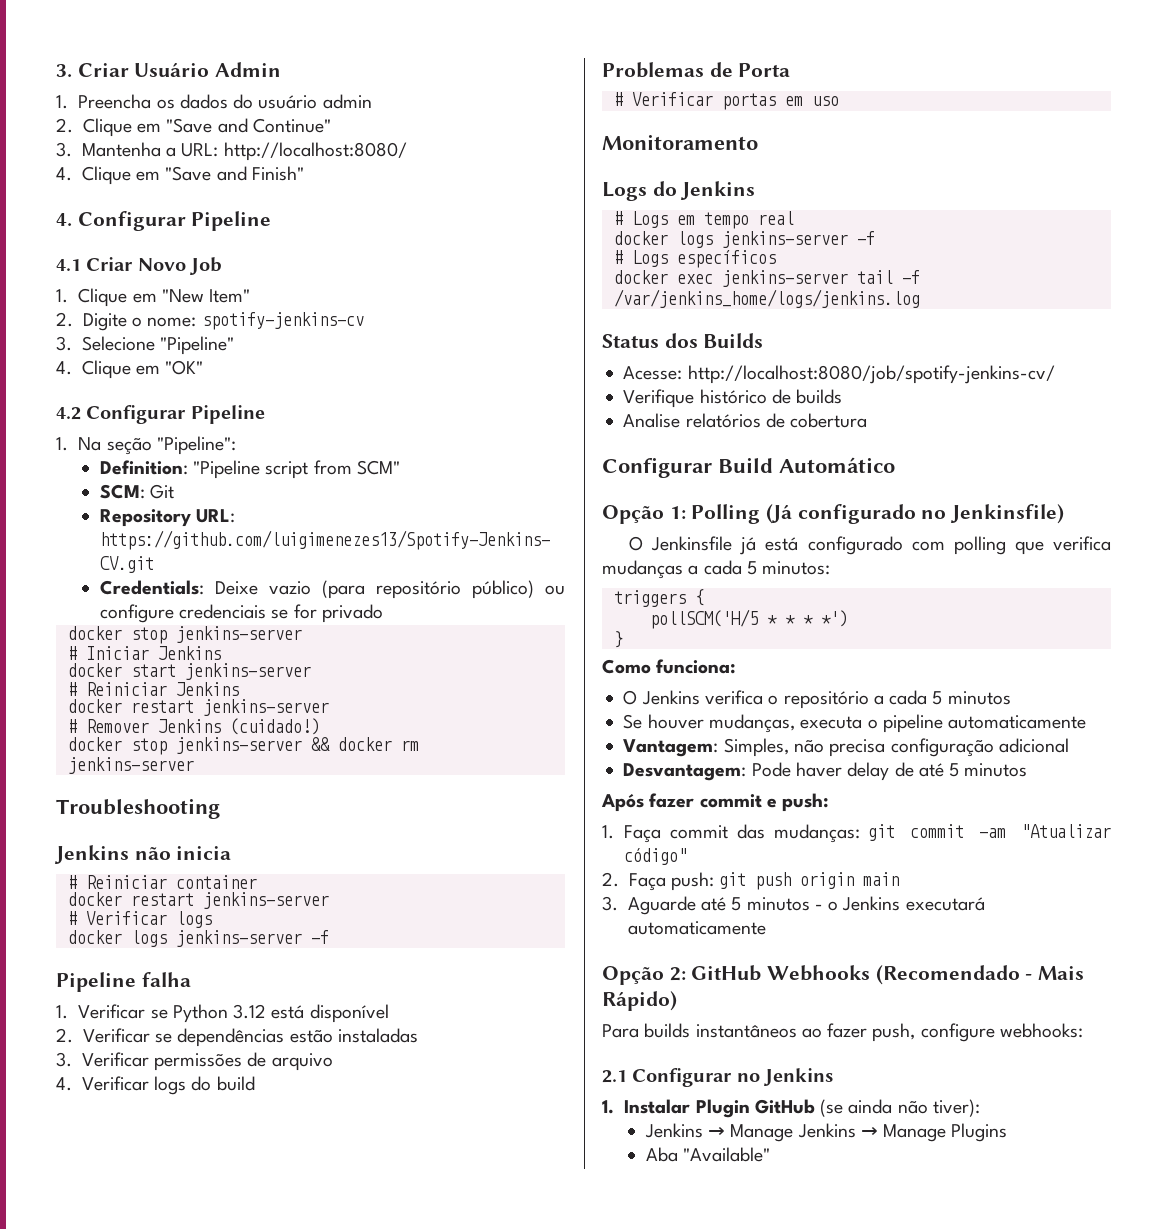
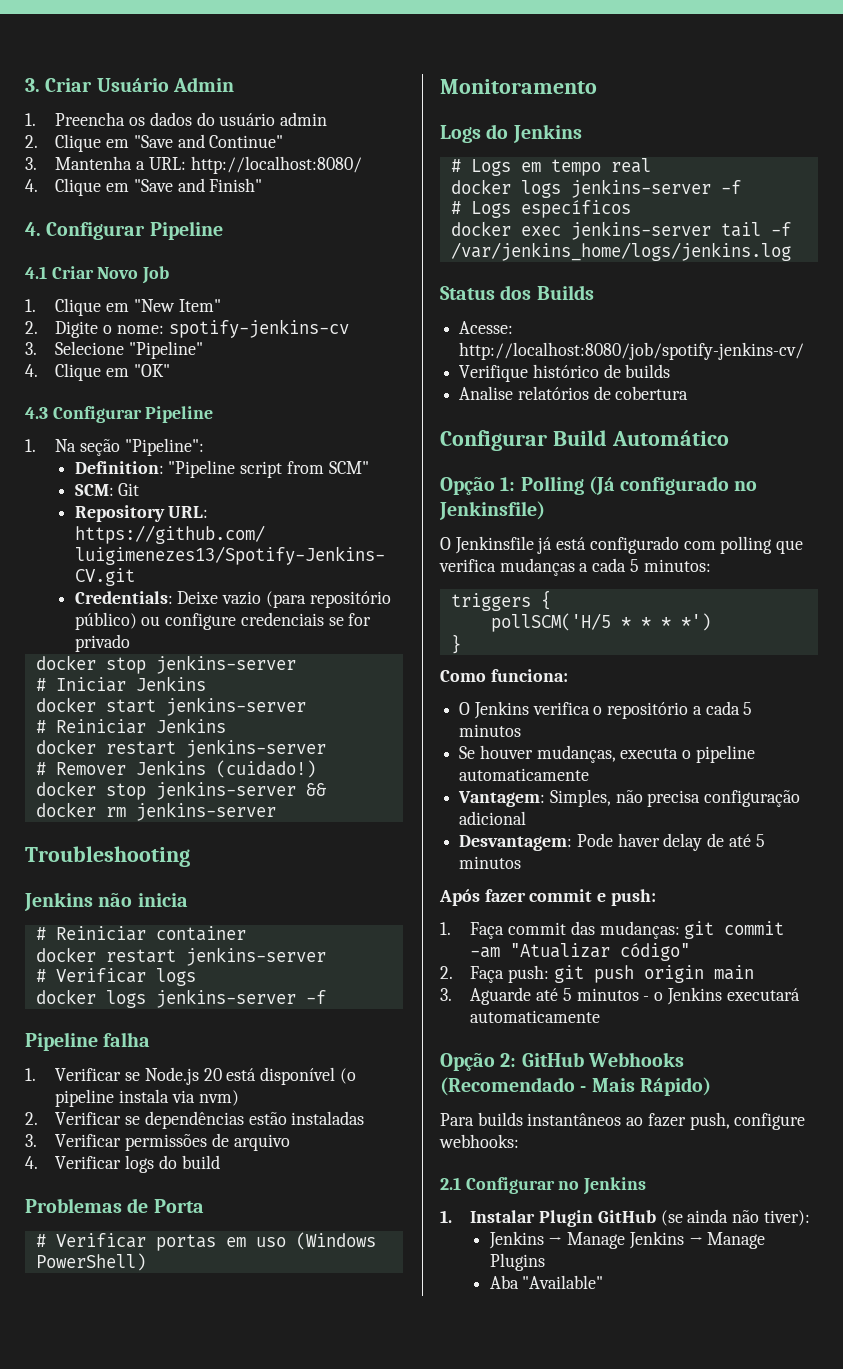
- 4.2 Configurar Pipeline
+ 4.3 Configurar Pipeline
- 1. Verificar se Python 3.12 está disponível
+ 1. Verificar se Node.js 20 está disponível (o pipeline instala via nvm)
- # Verificar portas em uso
+ # Verificar portas em uso (Windows PowerShell)

